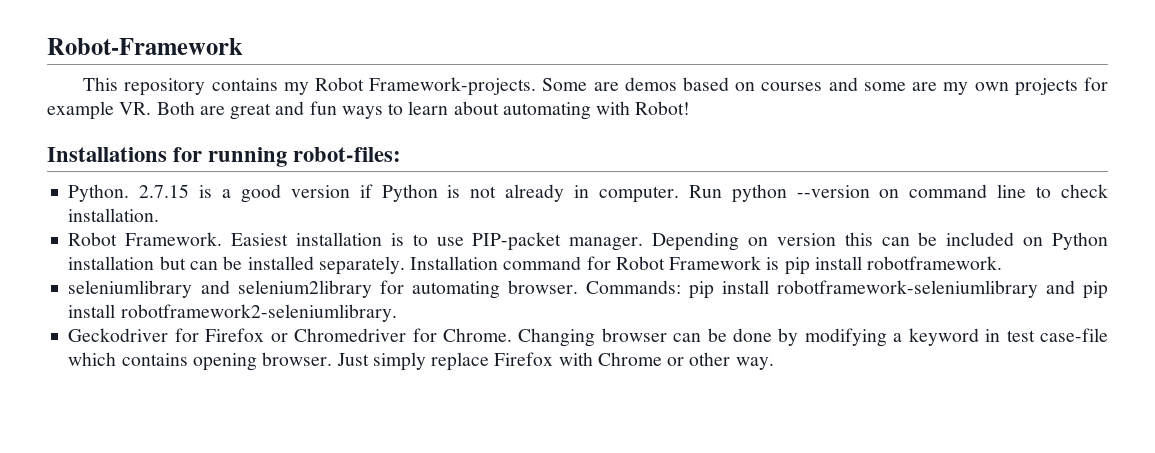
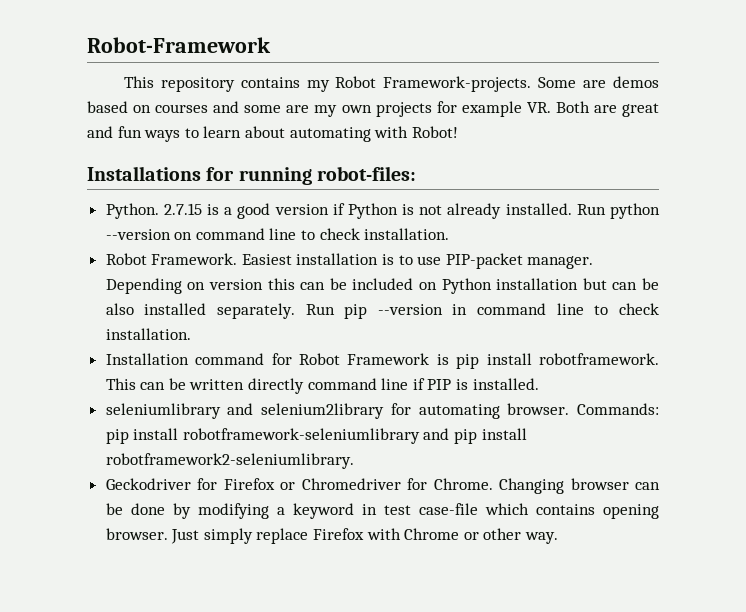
- 2.7.15 is a good version if Python is not already in computer.
+ 2.7.15 is a good version if Python is not already installed.
- Depending on version this can be included on Python installation but can be installed separately. Installation command for Robot Framework is pip install robotframework.
+ Depending on version this can be included on Python installation but can be also installed separately. Run pip --version in command line to check installation.
+ Installation command for Robot Framework is pip install robotframework. This can be written directly command line if PIP is installed.

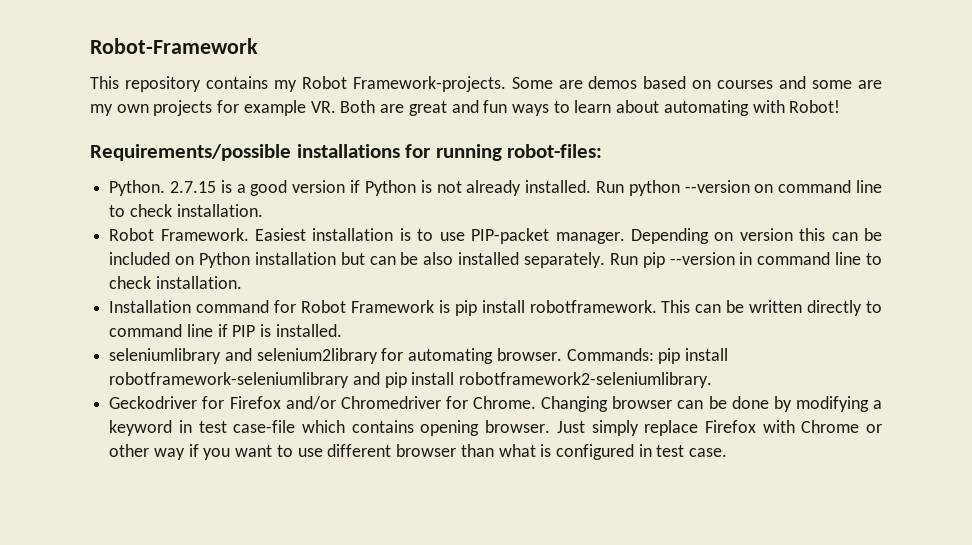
- Installations for running robot-files:
+ Requirements/possible installations for running robot-files:
- This can be written directly command line if PIP is installed.
+ This can be written directly to command line if PIP is installed.
- Geckodriver for Firefox or Chromedriver for Chrome.
+ Geckodriver for Firefox and/or Chromedriver for Chrome.
- Just simply replace Firefox with Chrome or other way.
+ Just simply replace Firefox with Chrome or other way if you want to use different browser than what is configured in test case.

